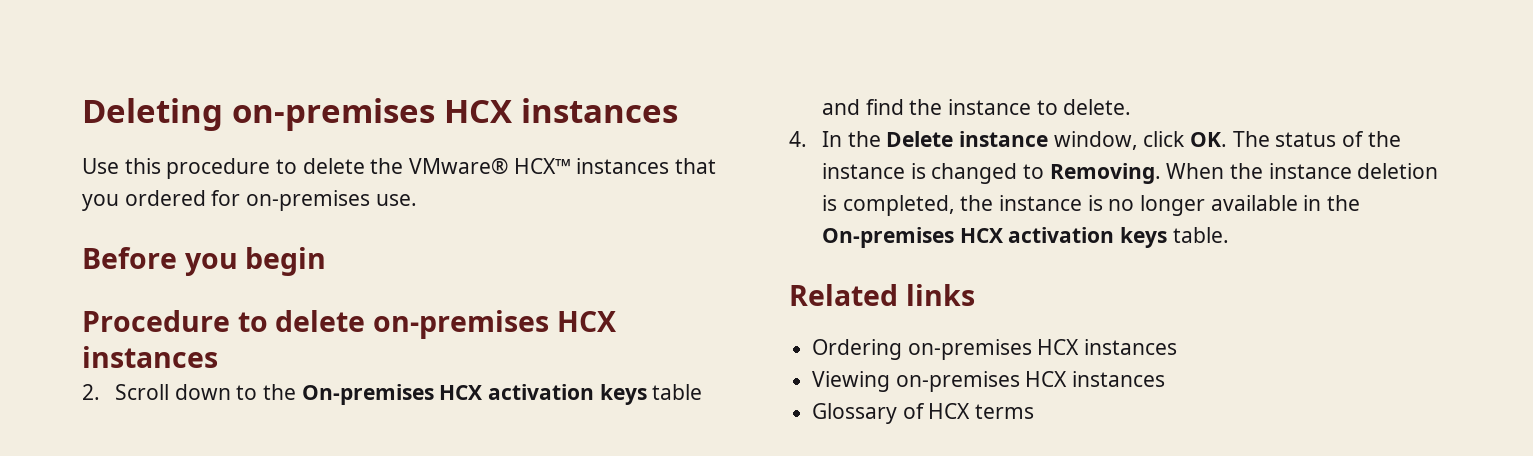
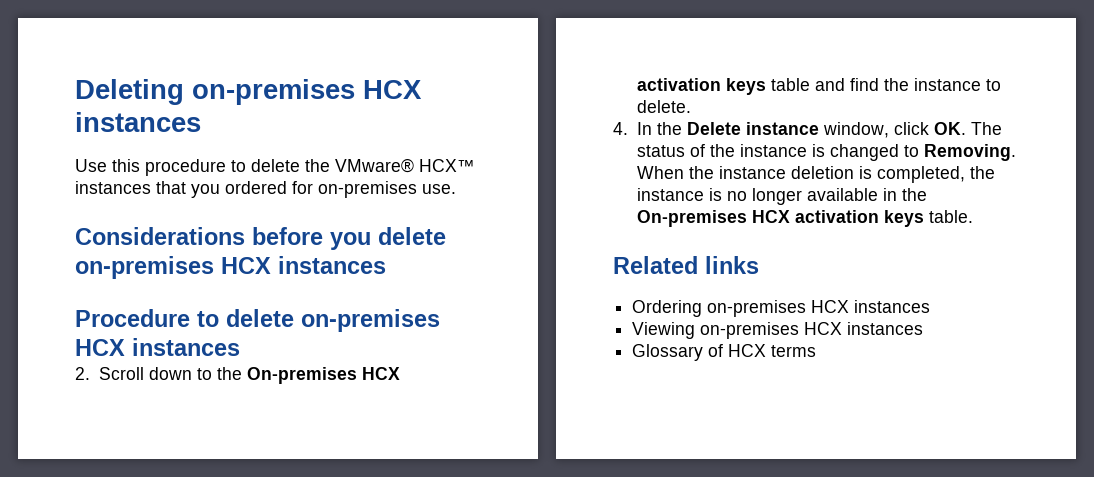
- Before you begin
+ Considerations before you delete on-premises HCX instances

